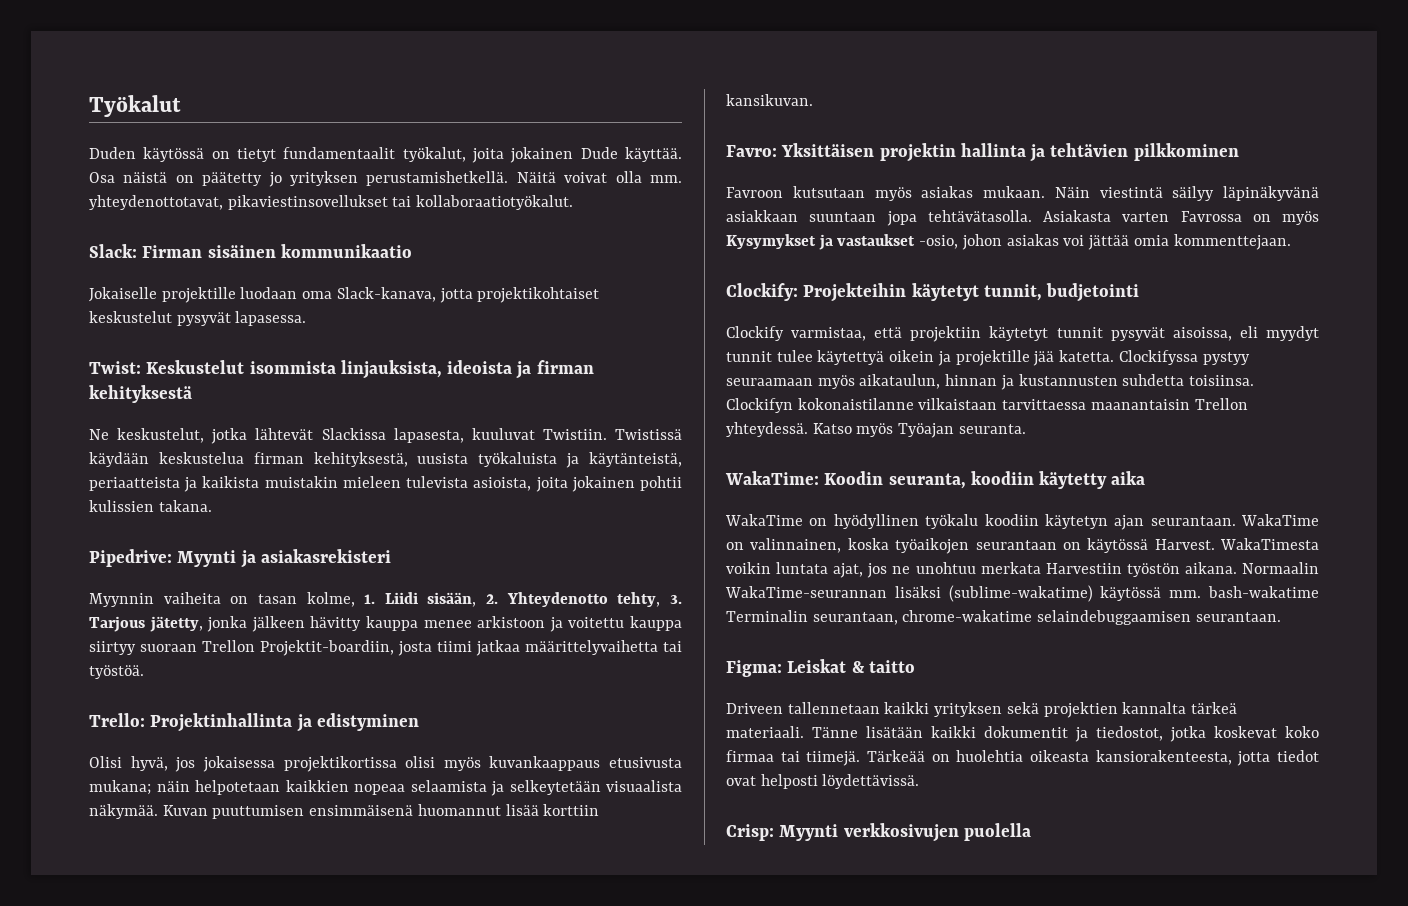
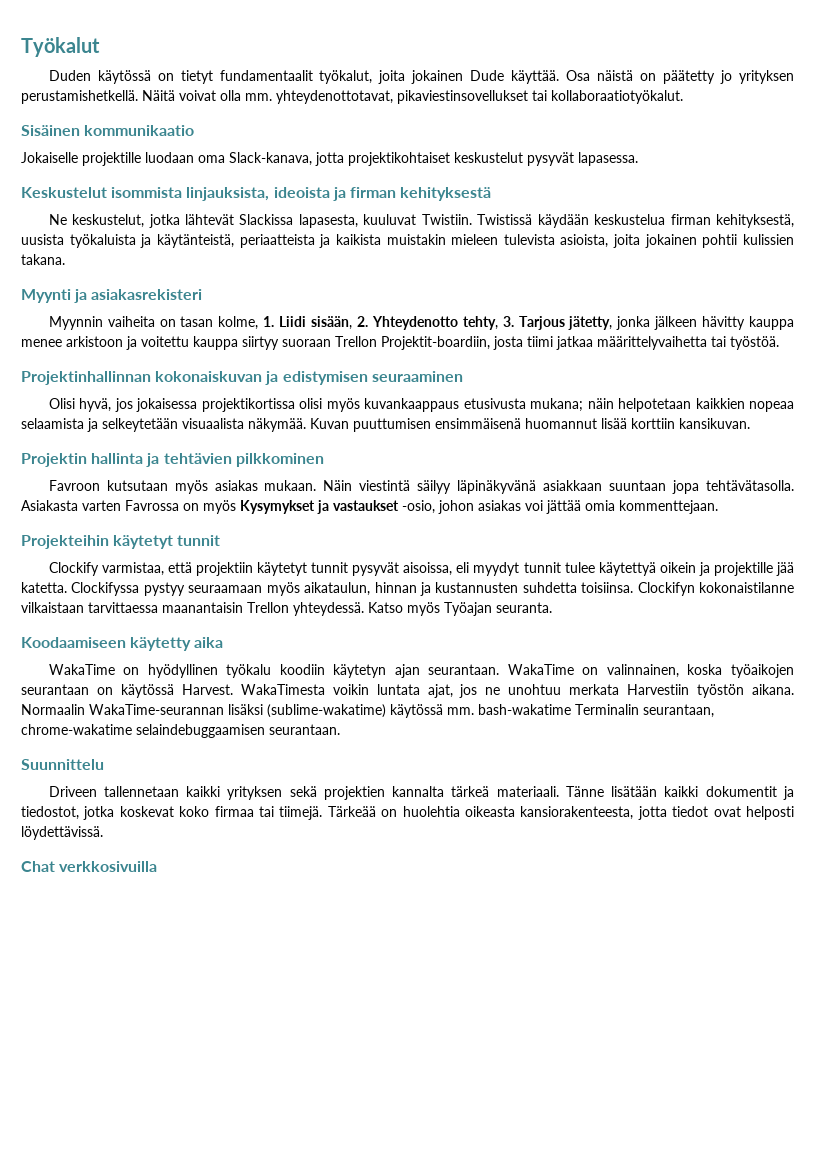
- Slack: Firman sisäinen kommunikaatio
+ Sisäinen kommunikaatio
- Twist: Keskustelut isommista linjauksista, ideoista ja firman kehityksestä
+ Keskustelut isommista linjauksista, ideoista ja firman kehityksestä
- Pipedrive: Myynti ja asiakasrekisteri
+ Myynti ja asiakasrekisteri
- Trello: Projektinhallinta ja edistyminen
+ Projektinhallinnan kokonaiskuvan ja edistymisen seuraaminen
- Favro: Yksittäisen projektin hallinta ja tehtävien pilkkominen
+ Projektin hallinta ja tehtävien pilkkominen
- Clockify: Projekteihin käytetyt tunnit, budjetointi
+ Projekteihin käytetyt tunnit
- WakaTime: Koodin seuranta, koodiin käytetty aika
+ Koodaamiseen käytetty aika
- Figma: Leiskat & taitto
+ Suunnittelu
- Crisp: Myynti verkkosivujen puolella
+ Chat verkkosivuilla

